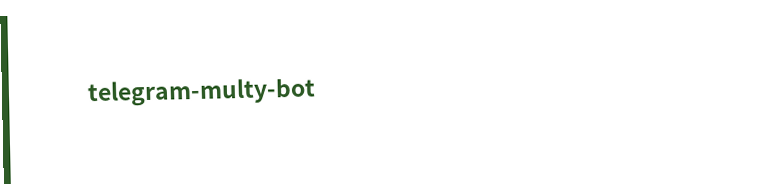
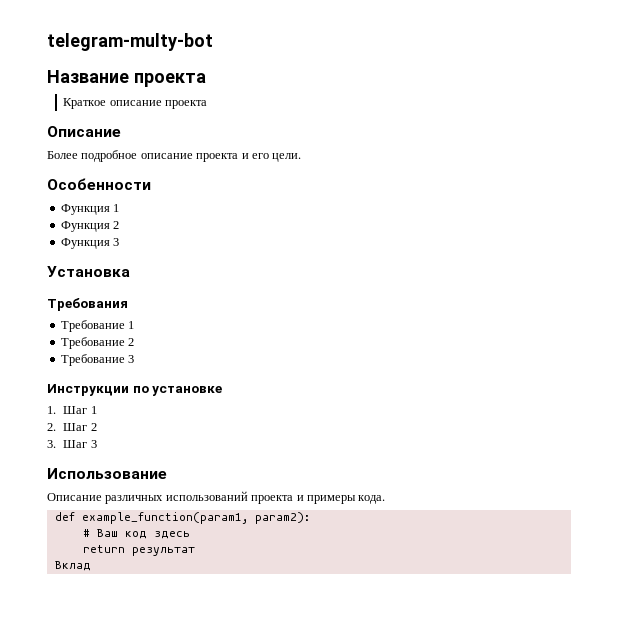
+ Название проекта
+ Краткое описание проекта
+ Описание
+ Более подробное описание проекта и его цели.
+ Особенности
+ Функция 1
+ Функция 2
+ Функция 3
+ Установка
+ Требования
+ Требование 1
+ Требование 2
+ Требование 3
+ Инструкции по установке
+ 1. Шаг 1
+ 2. Шаг 2
+ 3. Шаг 3
+ Использование
+ Описание различных использований проекта и примеры кода.
+ def example_function(param1, param2):
+ # Ваш код здесь
+ return результат
+ Вклад

